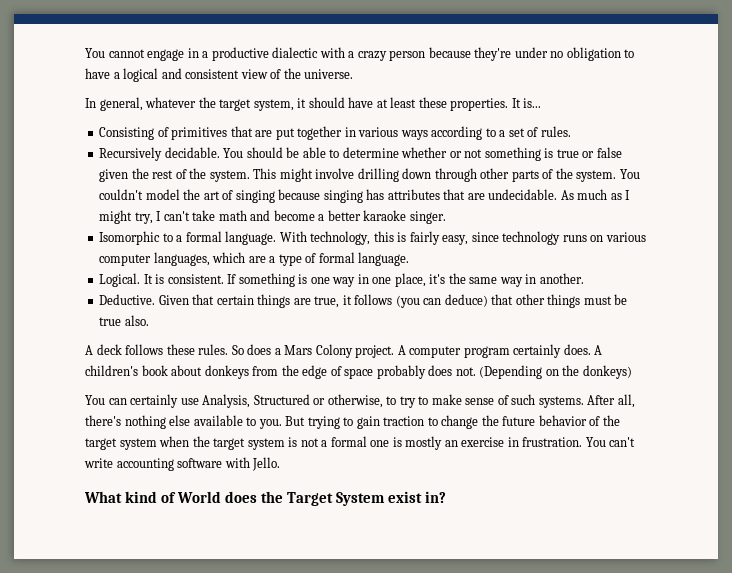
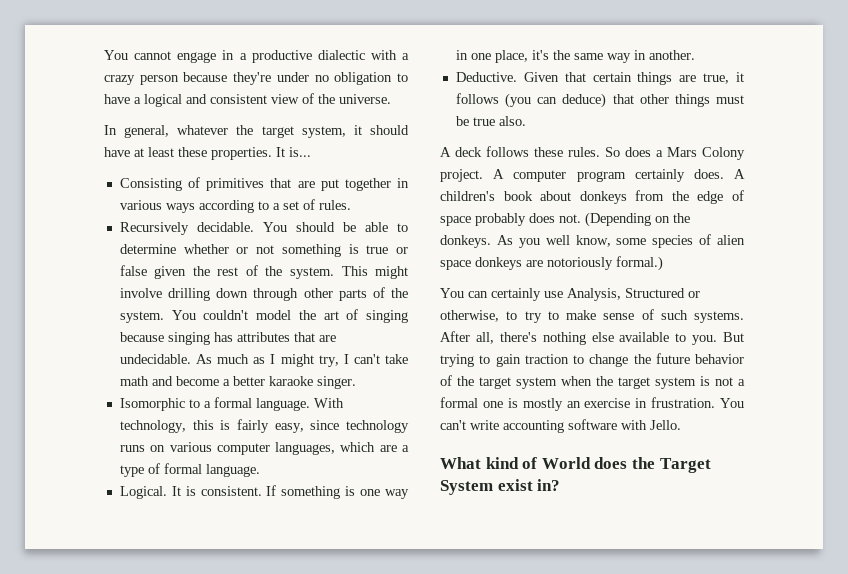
- (Depending on the donkeys)
+ (Depending on the donkeys. As you well know, some species of alien space donkeys are notoriously formal.)

